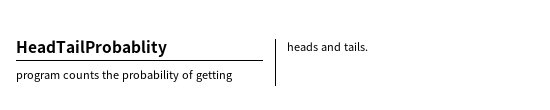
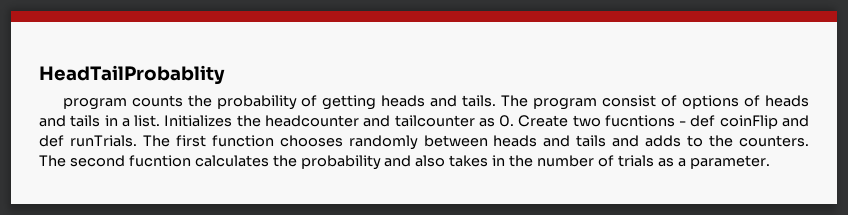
+ The program consist of options of heads and tails in a list. Initializes the headcounter and tailcounter as 0. Create two fucntions - def coinFlip and def runTrials. The first function chooses randomly between heads and tails and adds to the counters. The second fucntion calculates the probability and also takes in the number of trials as a parameter.

